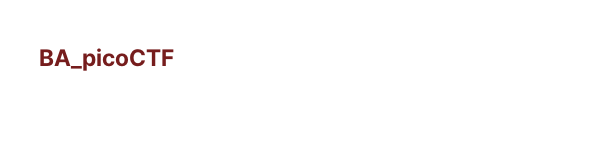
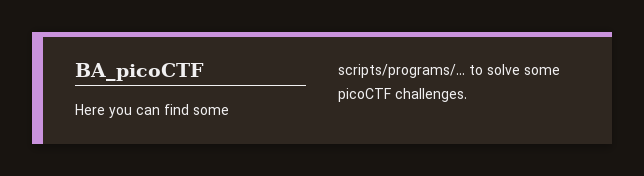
+ Here you can find some scripts/programs/... to solve some picoCTF challenges.

